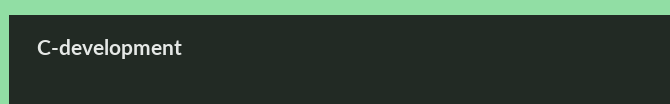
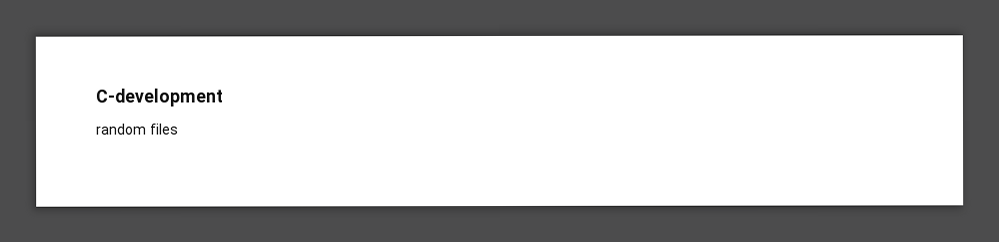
+ random files

